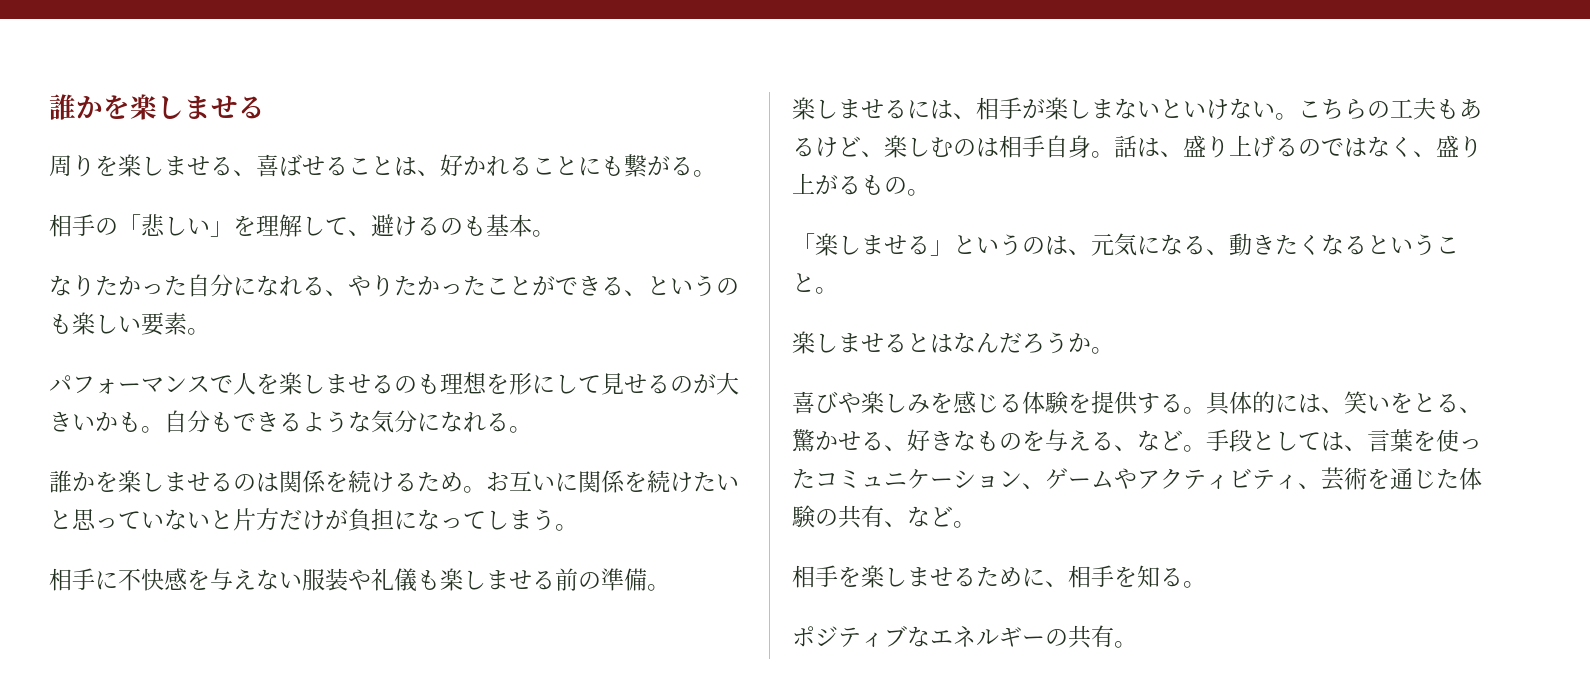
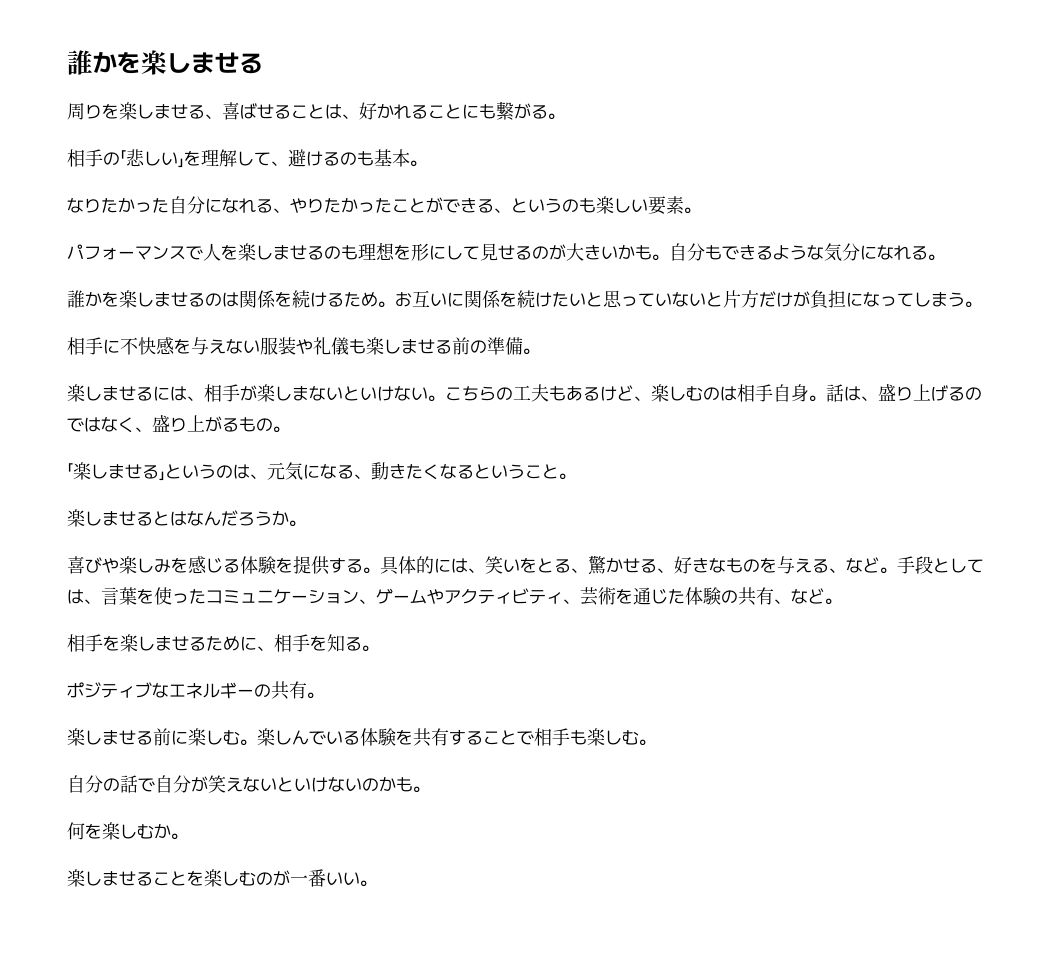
+ 楽しませる前に楽しむ。楽しんでいる体験を共有することで相手も楽しむ。
+ 自分の話で自分が笑えないといけないのかも。
+ 何を楽しむか。
+ 楽しませることを楽しむのが一番いい。

